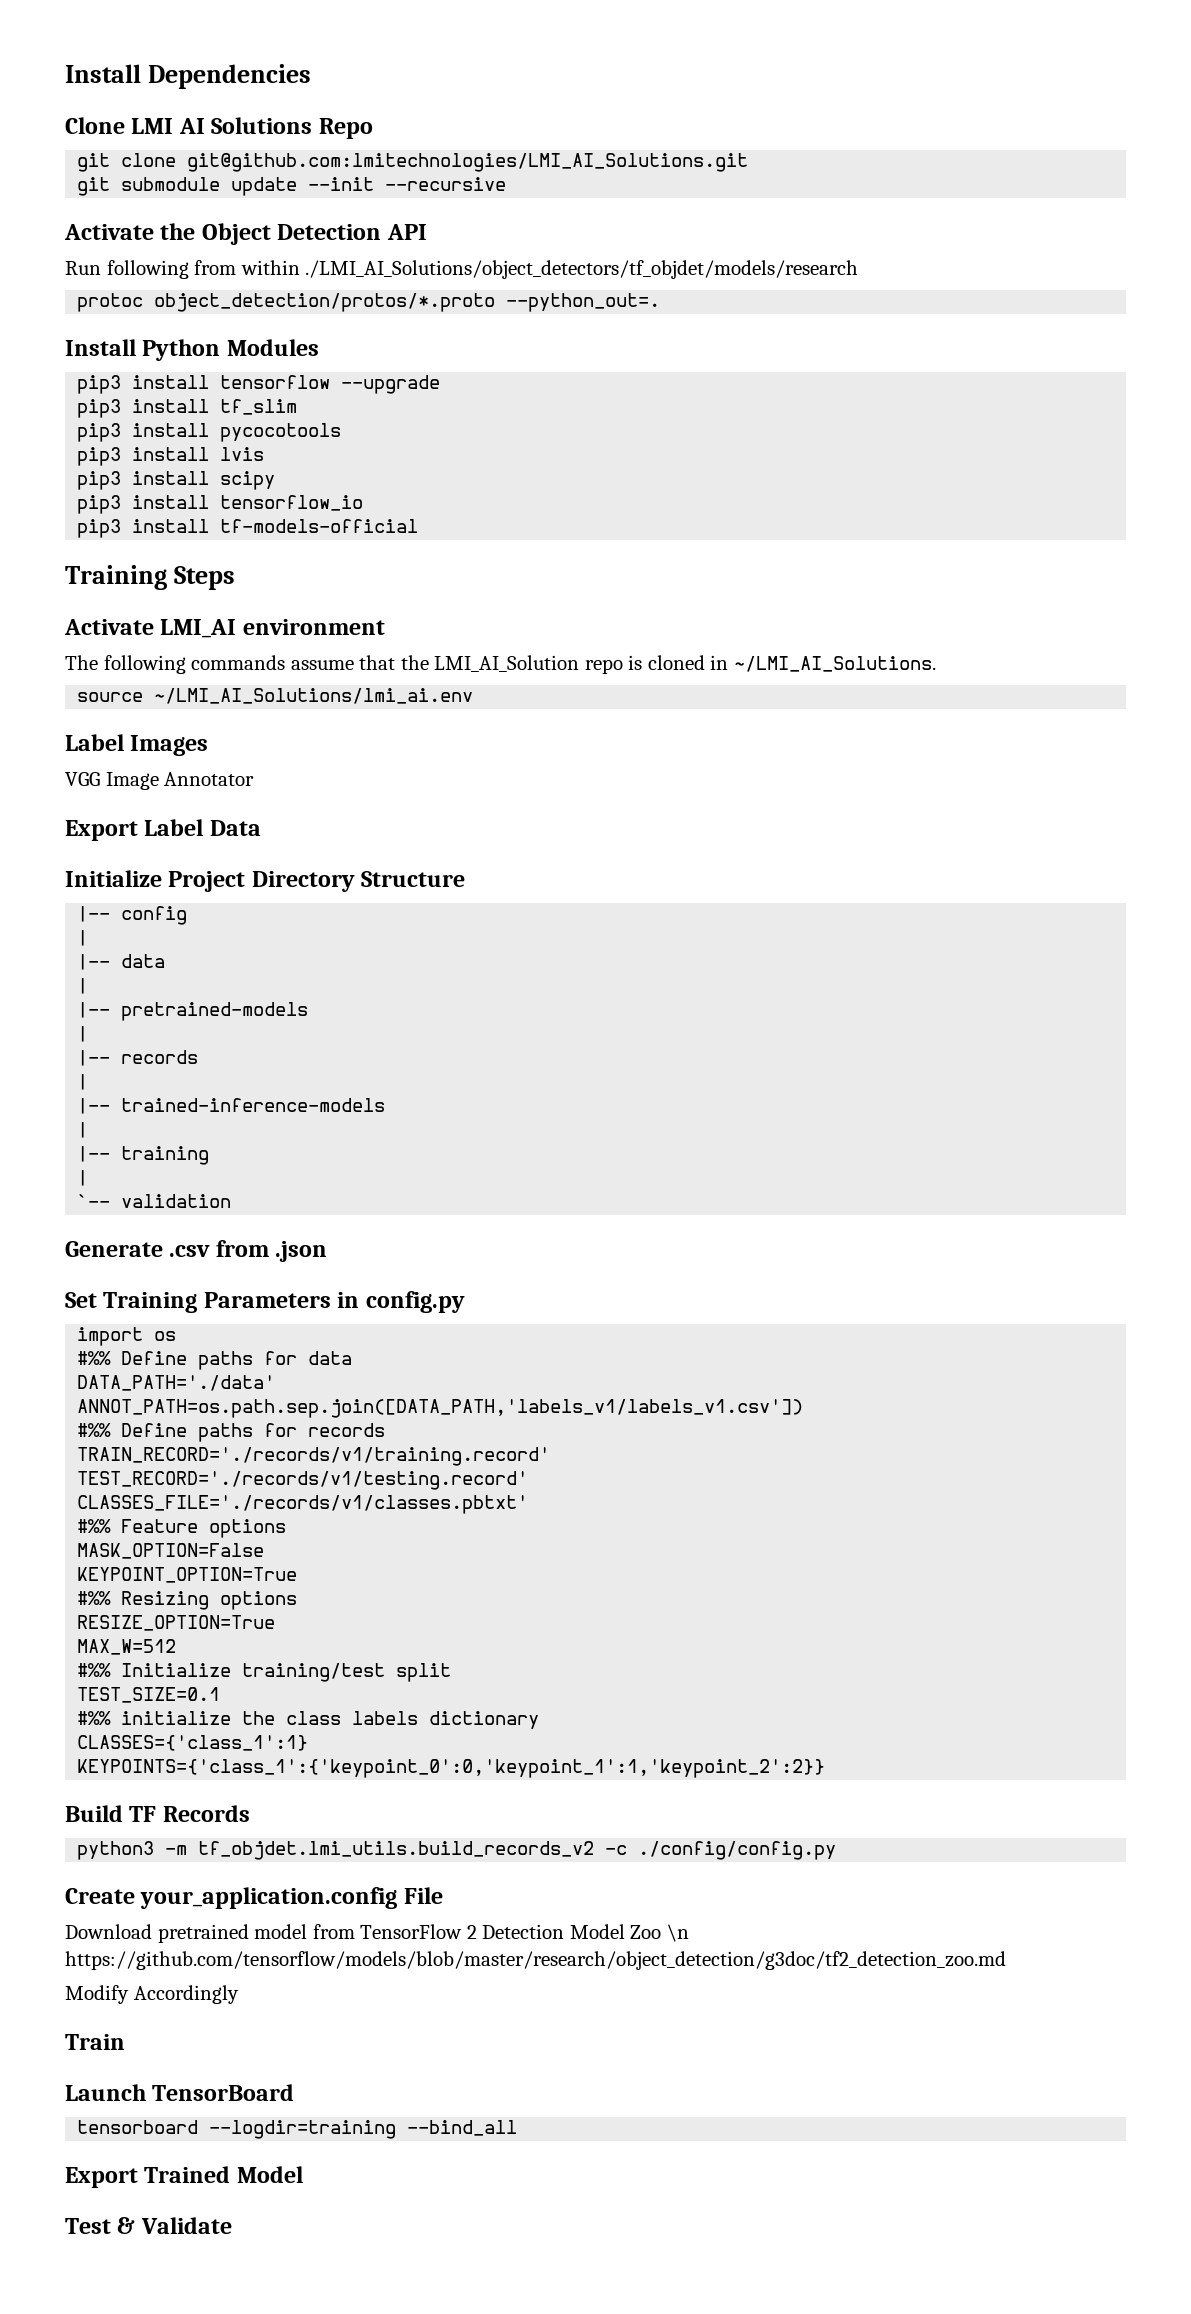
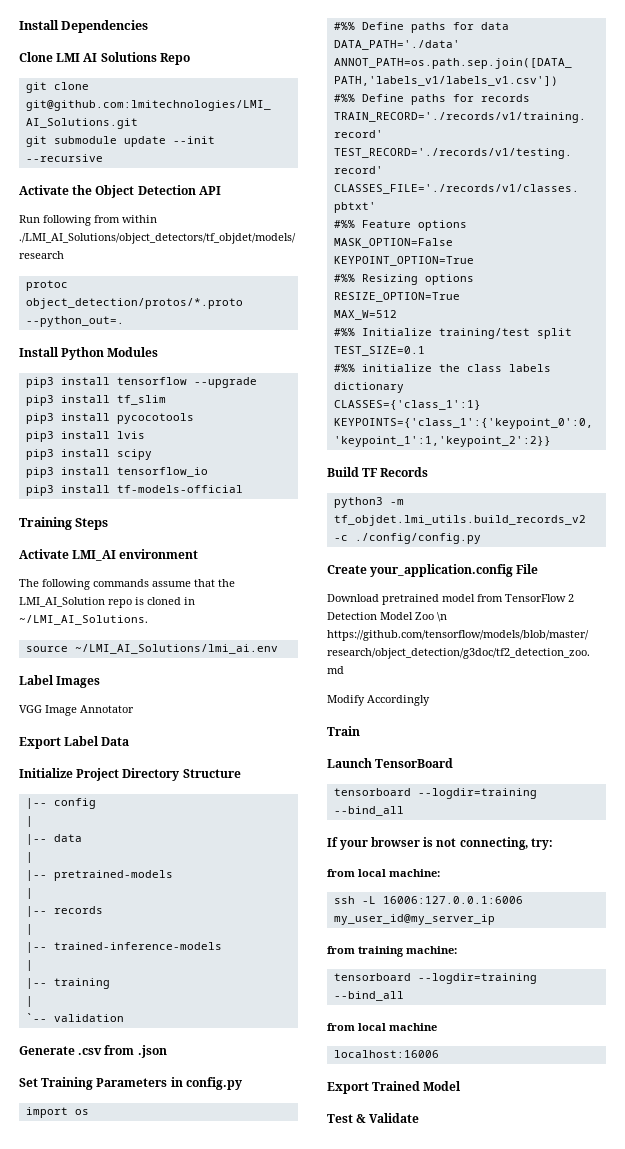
+ If your browser is not connecting, try:
+ from local machine:
+ ssh -L 16006:127.0.0.1:6006 my_user_id@my_server_ip
+ from training machine:
+ tensorboard --logdir=training --bind_all
+ from local machine
+ localhost:16006

